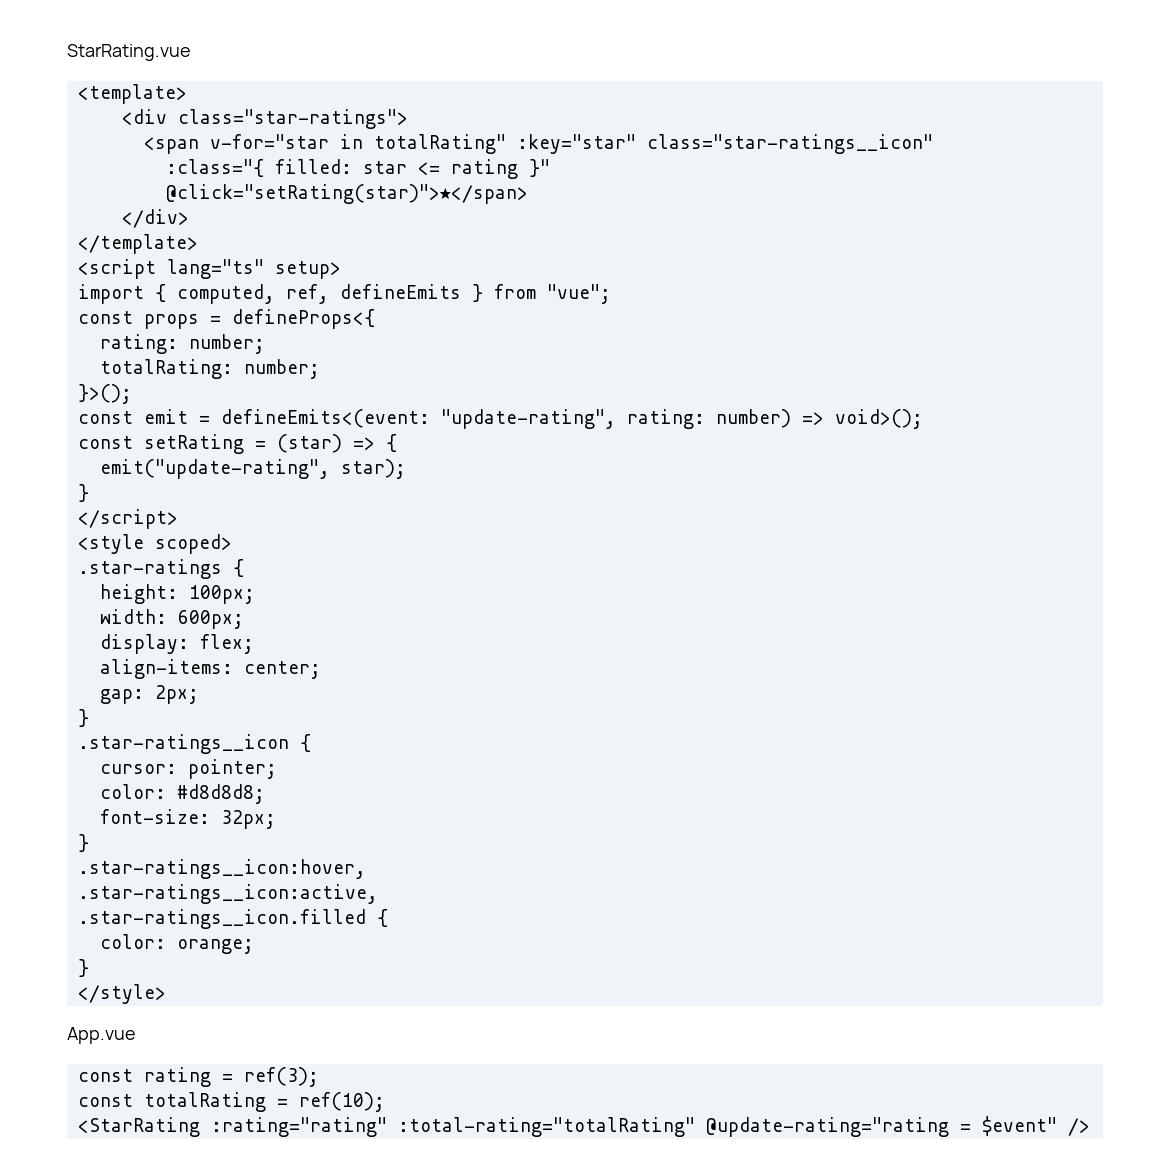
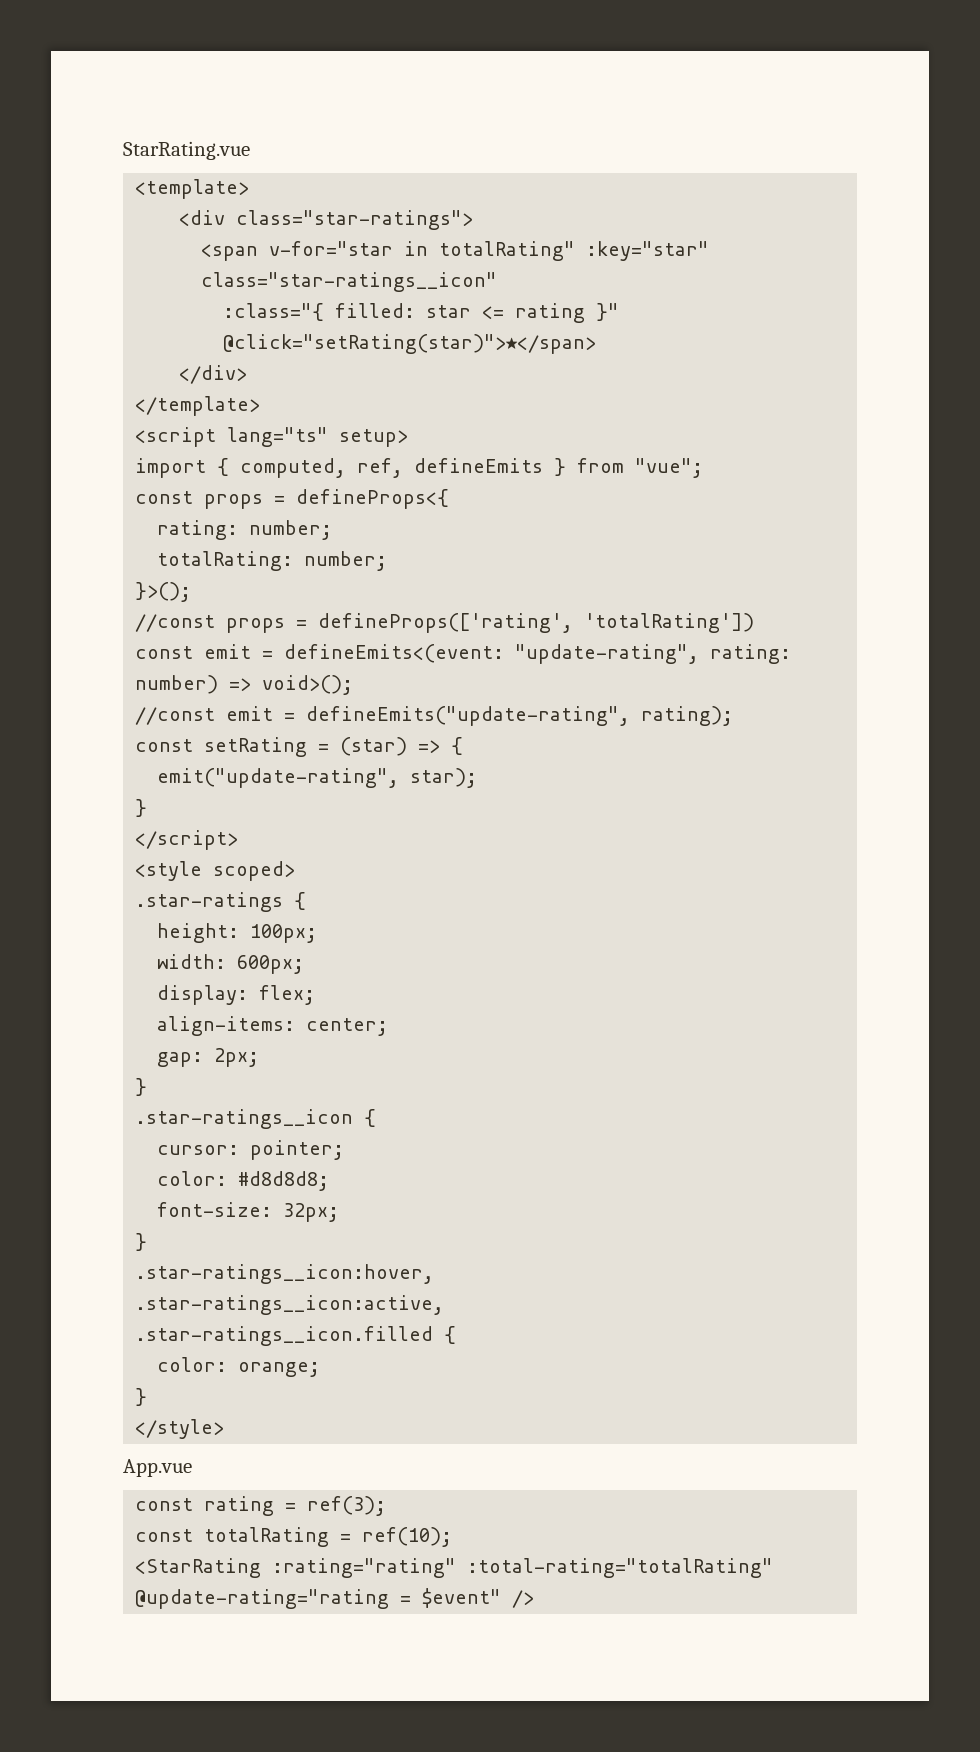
+ //const props = defineProps(['rating', 'totalRating'])
+ //const emit = defineEmits("update-rating", rating);

